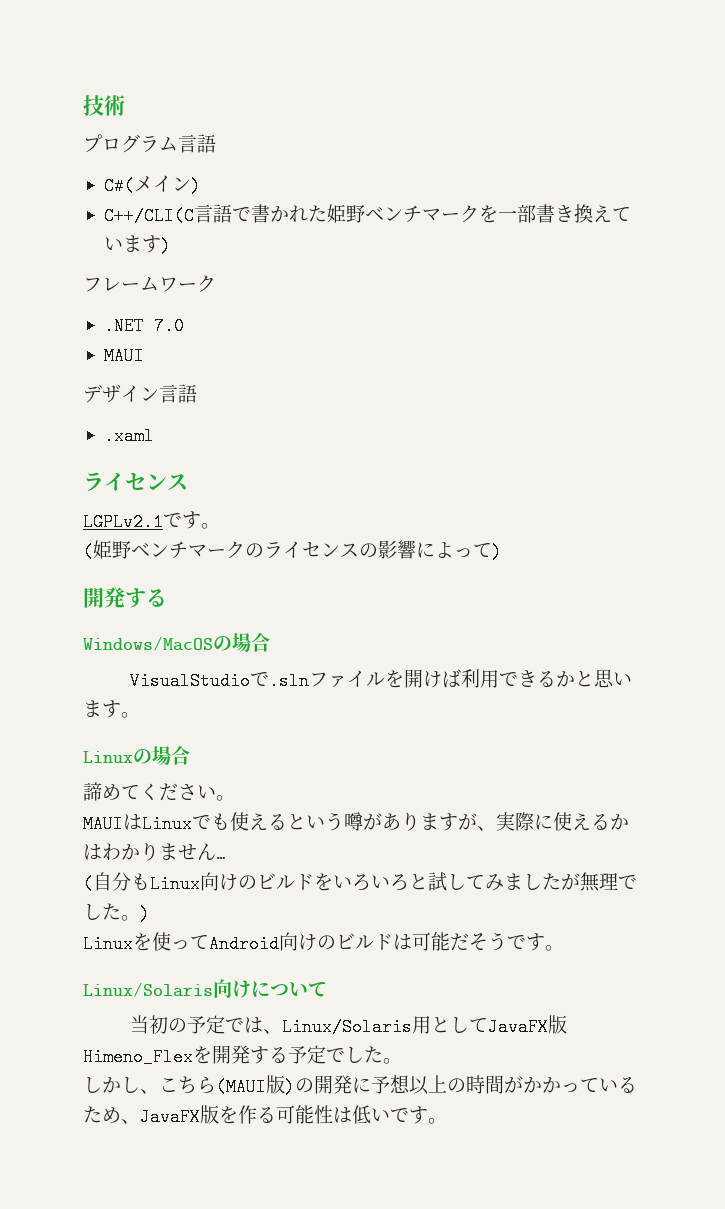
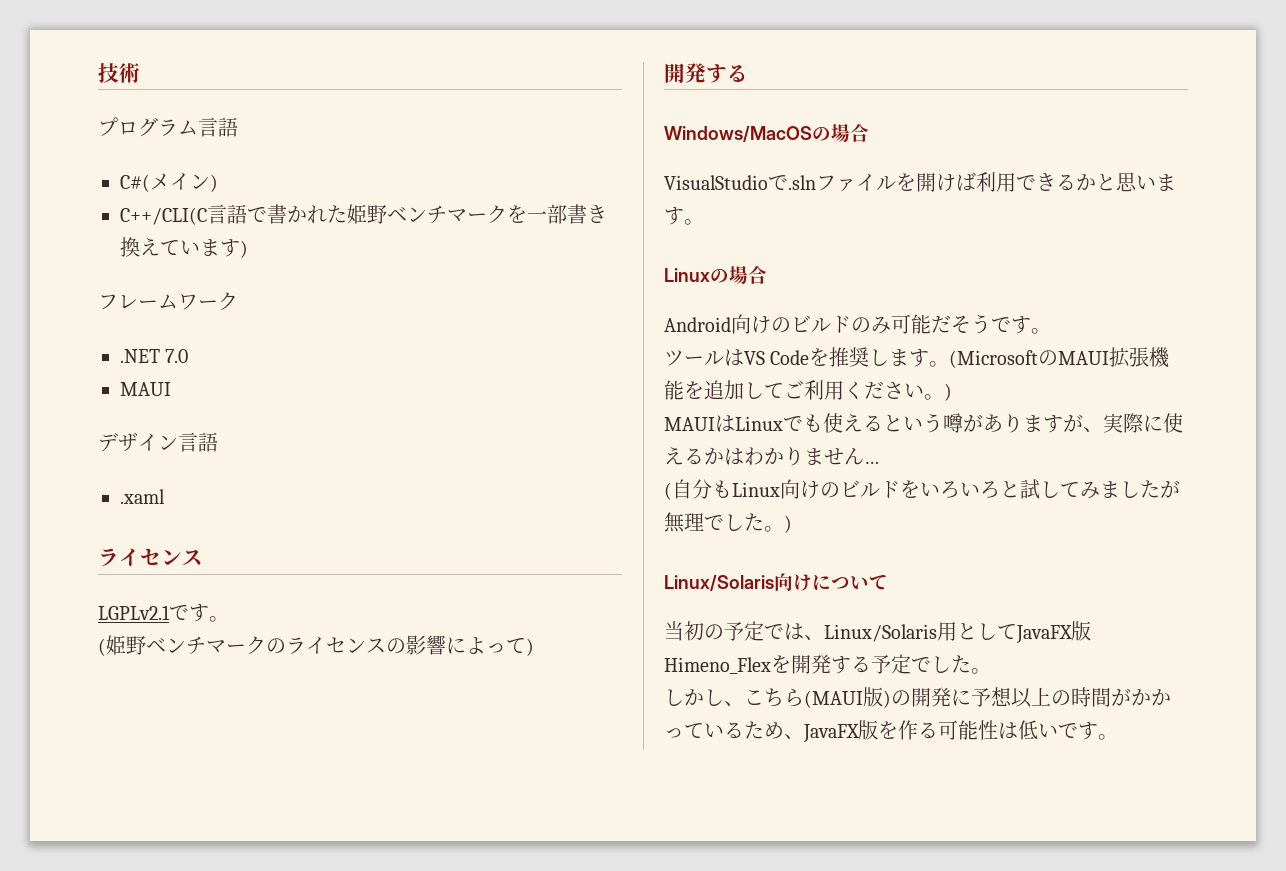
- 諦めてください。
+ Android向けのビルドのみ可能だそうです。
+ ツールはVS Codeを推奨します。(MicrosoftのMAUI拡張機能を追加してご利用ください。)
- Linuxを使ってAndroid向けのビルドは可能だそうです。

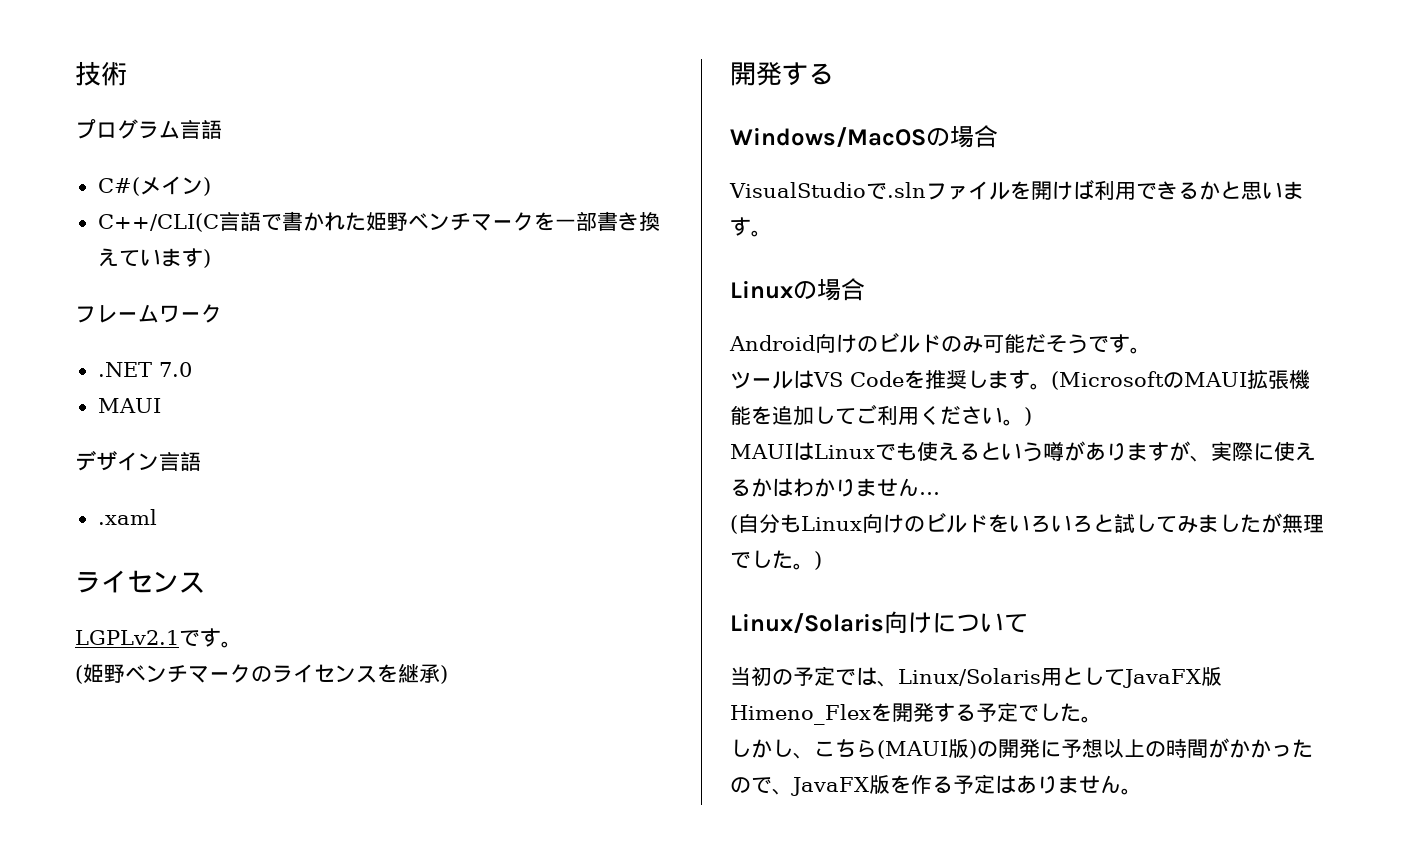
- (姫野ベンチマークのライセンスの影響によって)
+ (姫野ベンチマークのライセンスを継承)
- しかし、こちら(MAUI版)の開発に予想以上の時間がかかっているため、JavaFX版を作る可能性は低いです。
+ しかし、こちら(MAUI版)の開発に予想以上の時間がかかったので、JavaFX版を作る予定はありません。

